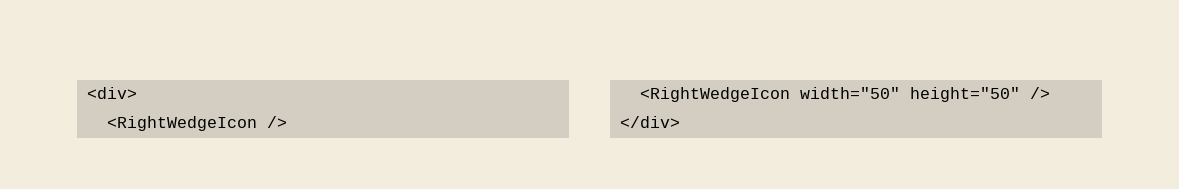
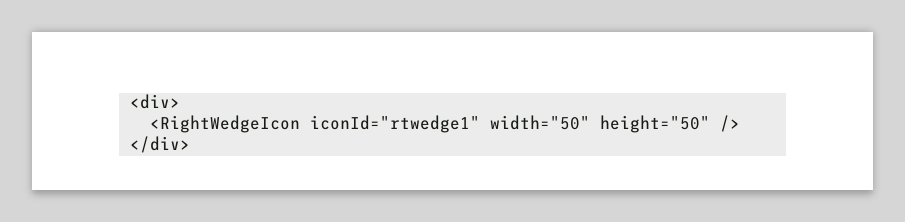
- <RightWedgeIcon />
- <RightWedgeIcon width="50" height="50" />
+ <RightWedgeIcon iconId="rtwedge1" width="50" height="50" />

